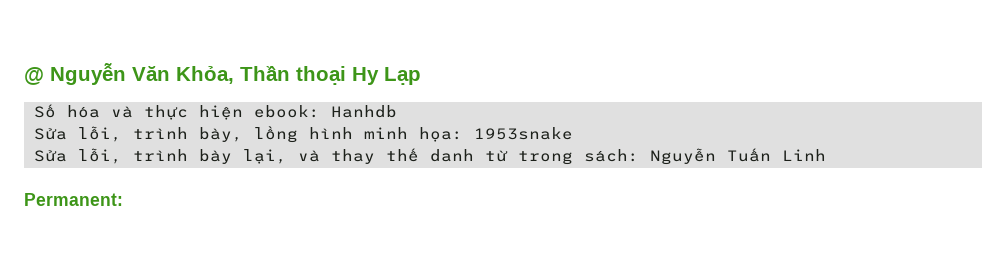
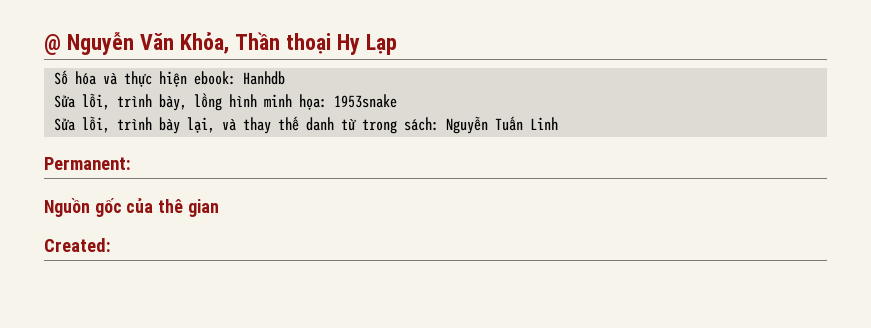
+ Nguồn gốc của thê gian
+ Created:

